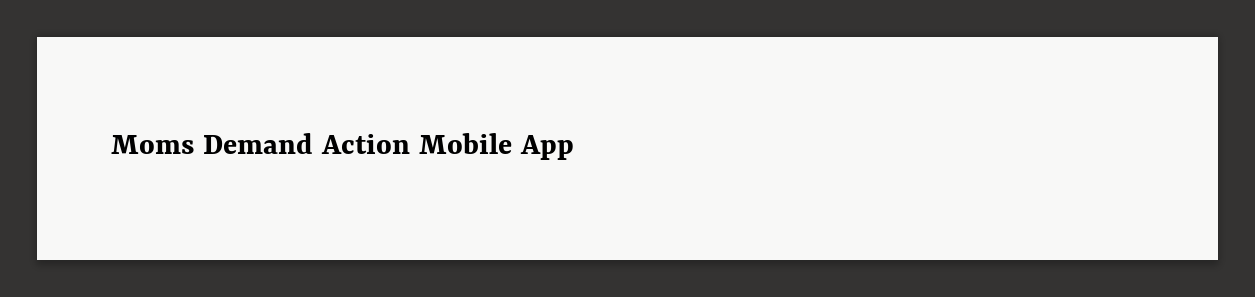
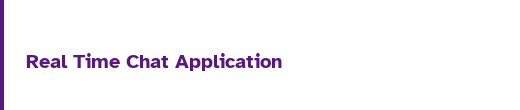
- Moms Demand Action Mobile App
+ Real Time Chat Application

